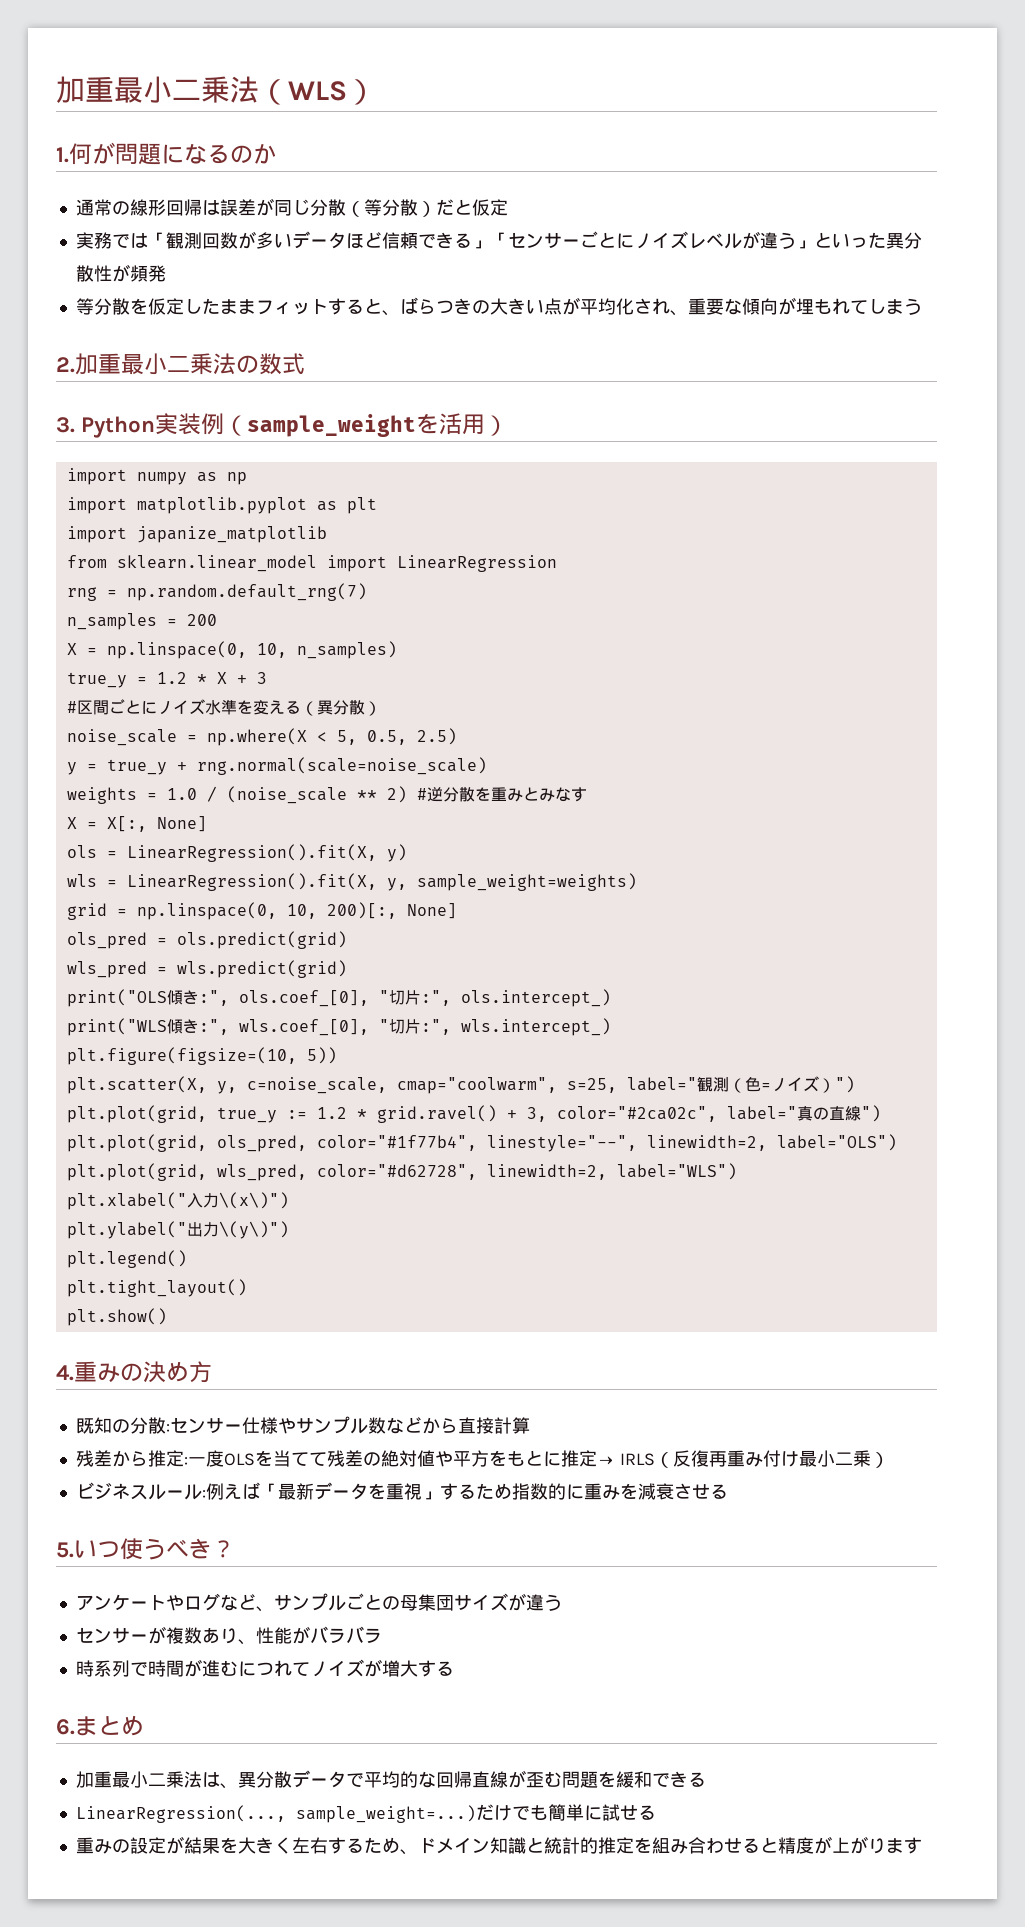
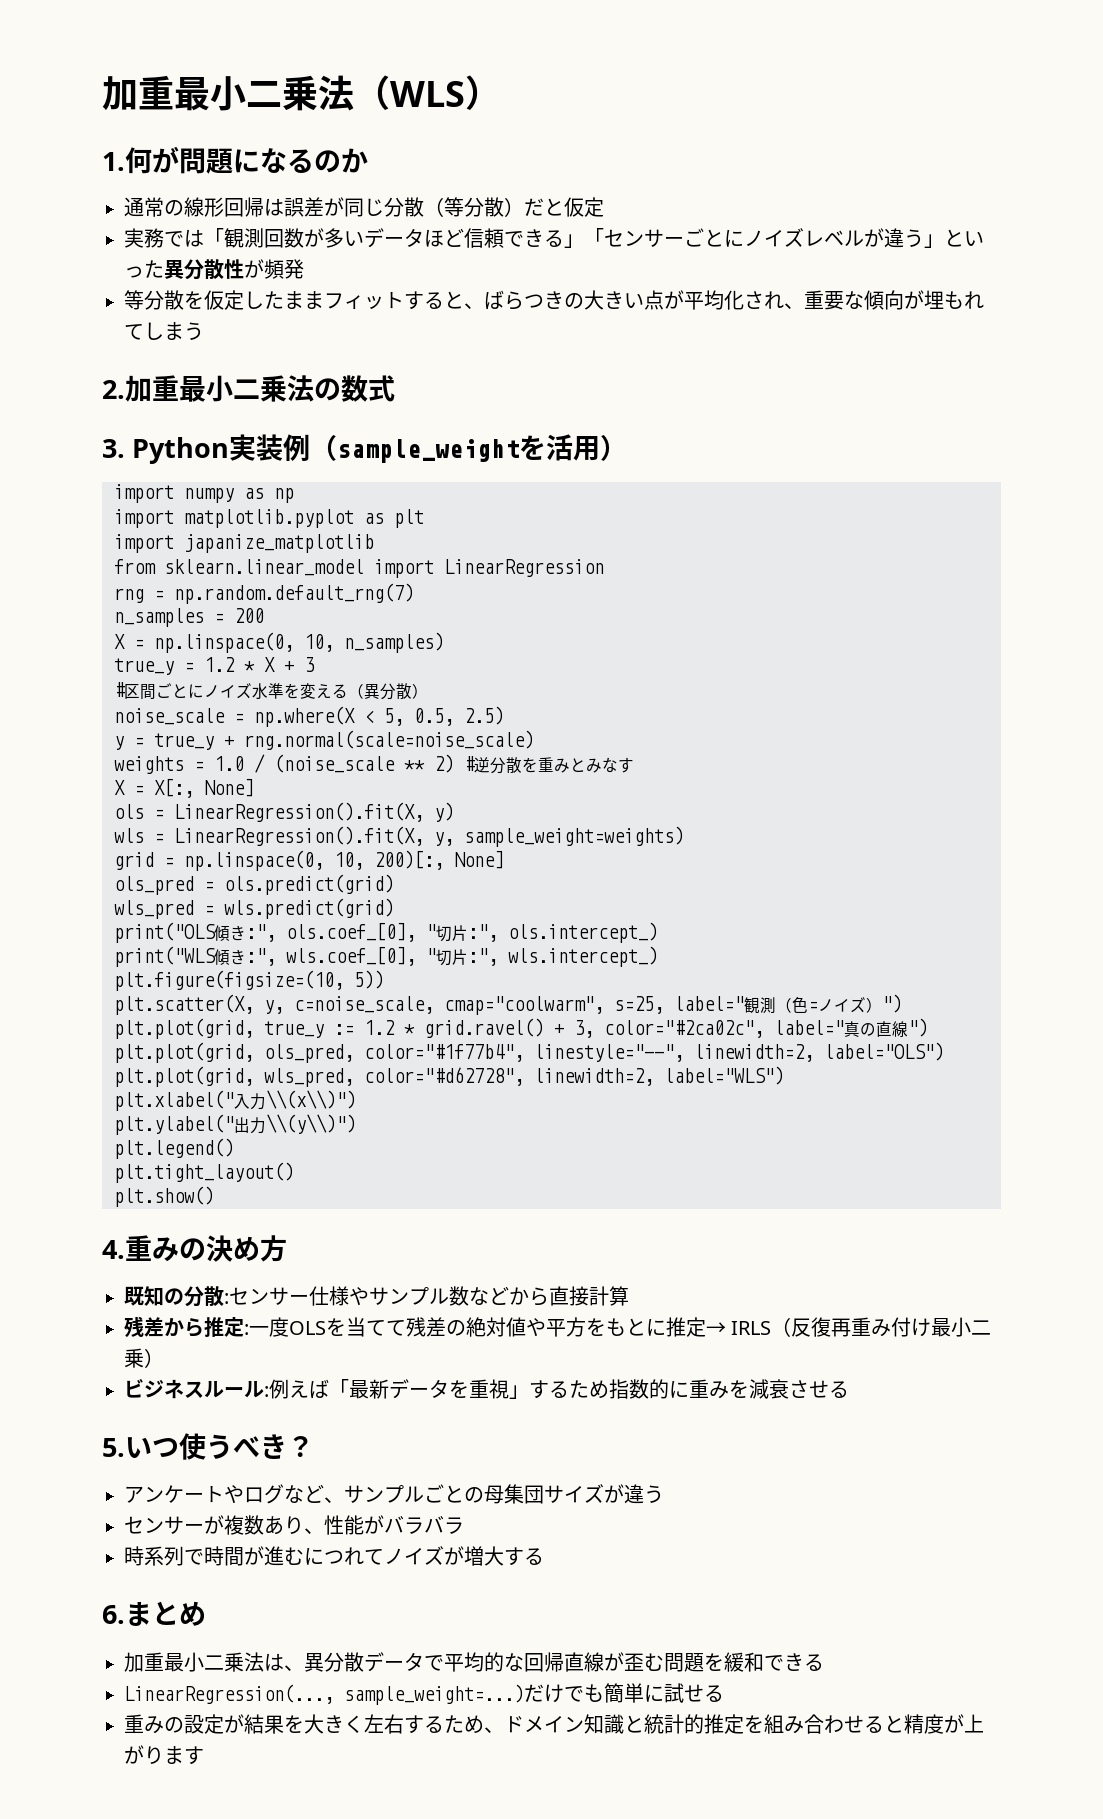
- plt.xlabel("入力\(x\)")
+ plt.xlabel("入力\\(x\\)")
- plt.ylabel("出力\(y\)")
+ plt.ylabel("出力\\(y\\)")

